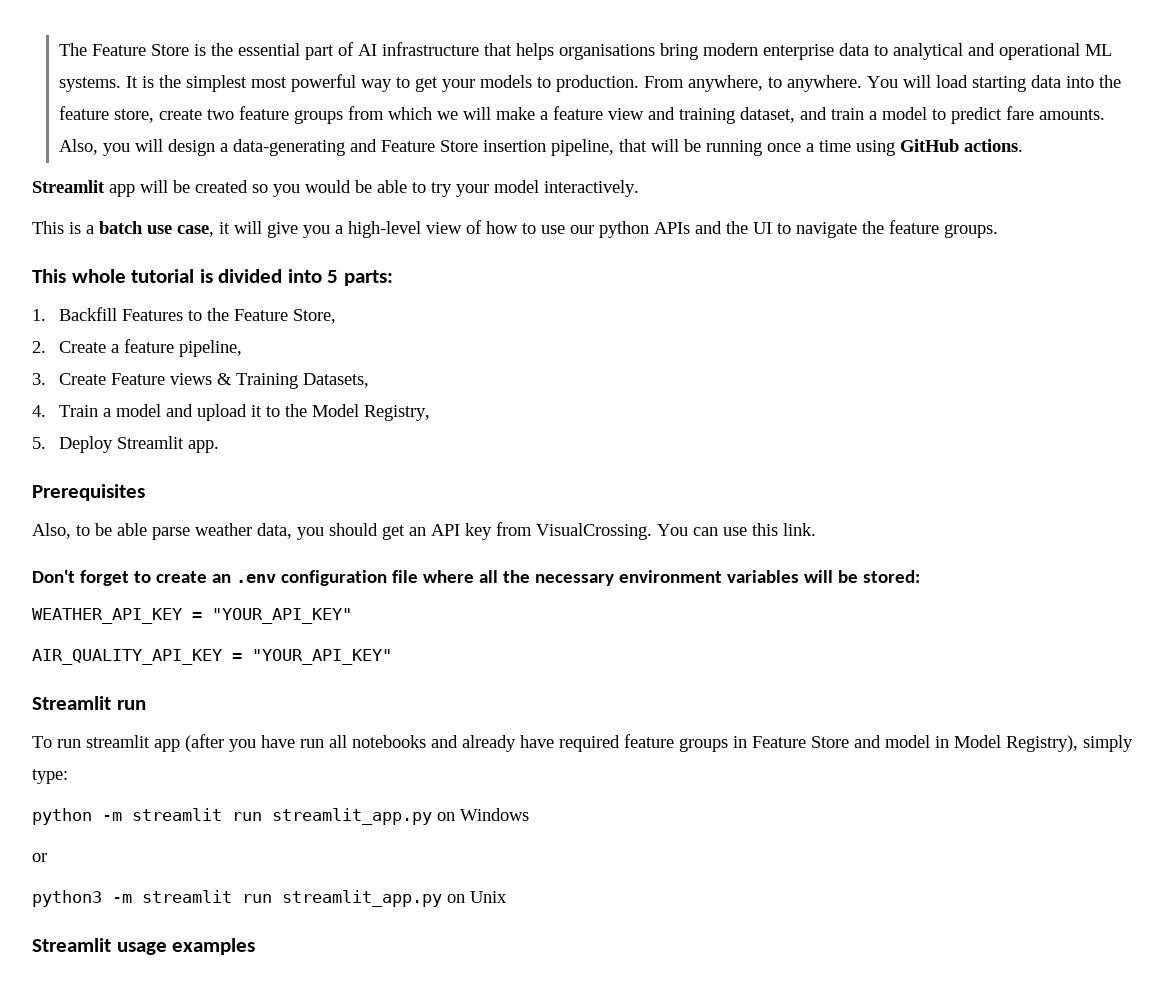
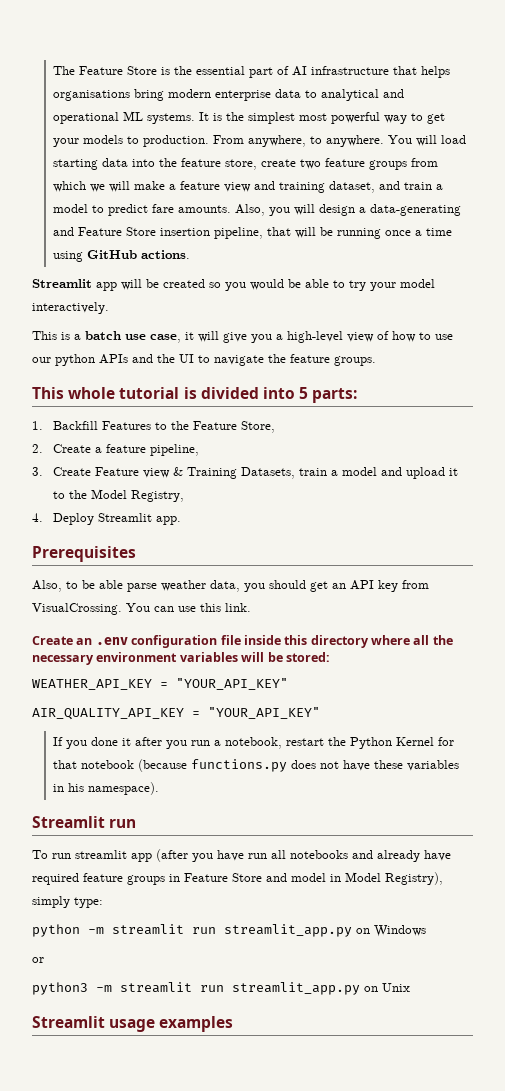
- 3. Create Feature views & Training Datasets,
- 4. Train a model and upload it to the Model Registry,
+ 3. Create Feature view & Training Datasets, train a model and upload it to the Model Registry,
- 5. Deploy Streamlit app.
+ 4. Deploy Streamlit app.
- Don't forget to create an .env configuration file where all the necessary environment variables will be stored:
+ Create an .env configuration file inside this directory where all the necessary environment variables will be stored:
+ If you done it after you run a notebook, restart the Python Kernel for that notebook (because functions.py does not have these variables in his namespace).

